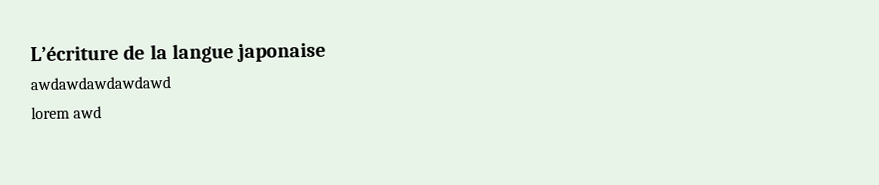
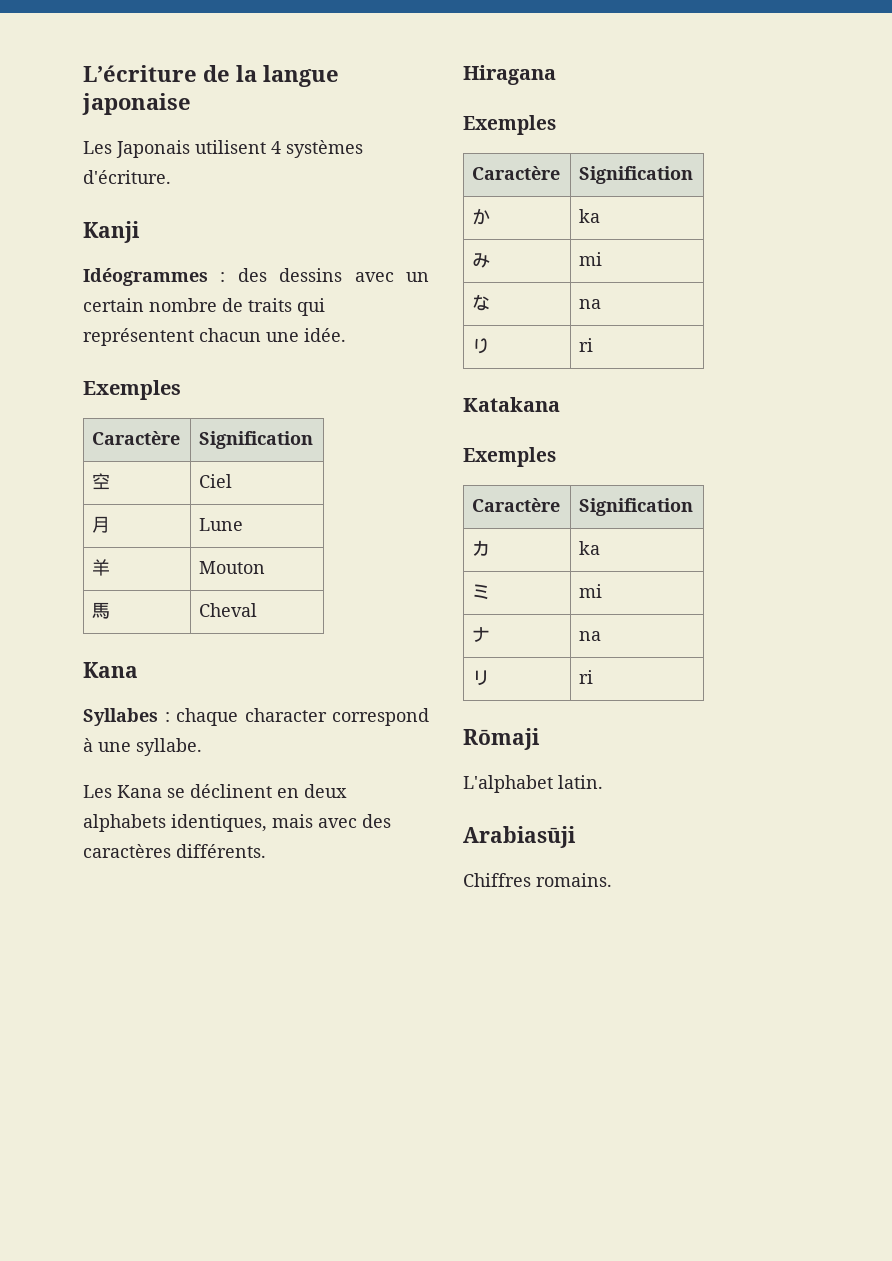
- awdawdawdawdawd
- lorem awd
+ Les Japonais utilisent 4 systèmes d'écriture.
+ Kanji
+ Idéogrammes : des dessins avec un certain nombre de traits qui représentent chacun une idée.
+ Exemples
+ Caractère | Signification
+ 空 | Ciel
+ 月 | Lune
+ 羊 | Mouton
+ 馬 | Cheval
+ Kana
+ Syllabes : chaque character correspond à une syllabe.
+ Les Kana se déclinent en deux alphabets identiques, mais avec des caractères différents.
+ Hiragana
+ Exemples
+ Caractère | Signification
+ か | ka
+ み | mi
+ な | na
+ り | ri
+ Katakana
+ Exemples
+ Caractère | Signification
+ カ | ka
+ ミ | mi
+ ナ | na
+ リ | ri
+ Rōmaji
+ L'alphabet latin.
+ Arabiasūji
+ Chiffres romains.

